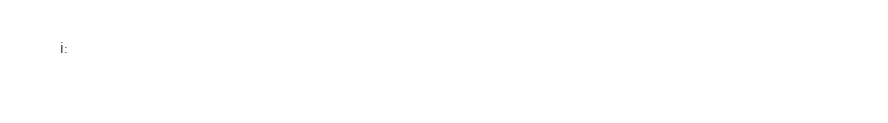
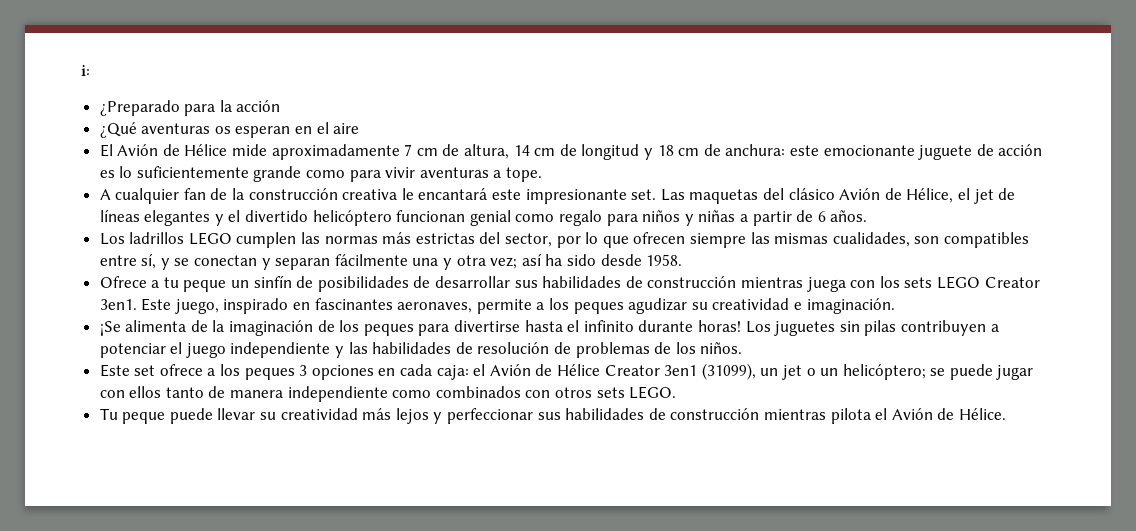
+ ¿Preparado para la acción
+ ¿Qué aventuras os esperan en el aire
+ El Avión de Hélice mide aproximadamente 7 cm de altura, 14 cm de longitud y 18 cm de anchura: este emocionante juguete de acción es lo suficientemente grande como para vivir aventuras a tope.
+ A cualquier fan de la construcción creativa le encantará este impresionante set. Las maquetas del clásico Avión de Hélice, el jet de líneas elegantes y el divertido helicóptero funcionan genial como regalo para niños y niñas a partir de 6 años.
+ Los ladrillos LEGO cumplen las normas más estrictas del sector, por lo que ofrecen siempre las mismas cualidades, son compatibles entre sí, y se conectan y separan fácilmente una y otra vez; así ha sido desde 1958.
+ Ofrece a tu peque un sinfín de posibilidades de desarrollar sus habilidades de construcción mientras juega con los sets LEGO Creator 3en1. Este juego, inspirado en fascinantes aeronaves, permite a los peques agudizar su creatividad e imaginación.
+ ¡Se alimenta de la imaginación de los peques para divertirse hasta el infinito durante horas! Los juguetes sin pilas contribuyen a potenciar el juego independiente y las habilidades de resolución de problemas de los niños.
+ Este set ofrece a los peques 3 opciones en cada caja: el Avión de Hélice Creator 3en1 (31099), un jet o un helicóptero; se puede jugar con ellos tanto de manera independiente como combinados con otros sets LEGO.
+ Tu peque puede llevar su creatividad más lejos y perfeccionar sus habilidades de construcción mientras pilota el Avión de Hélice.

